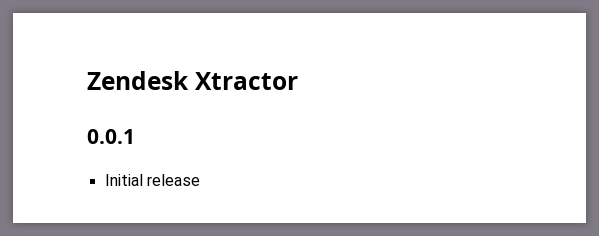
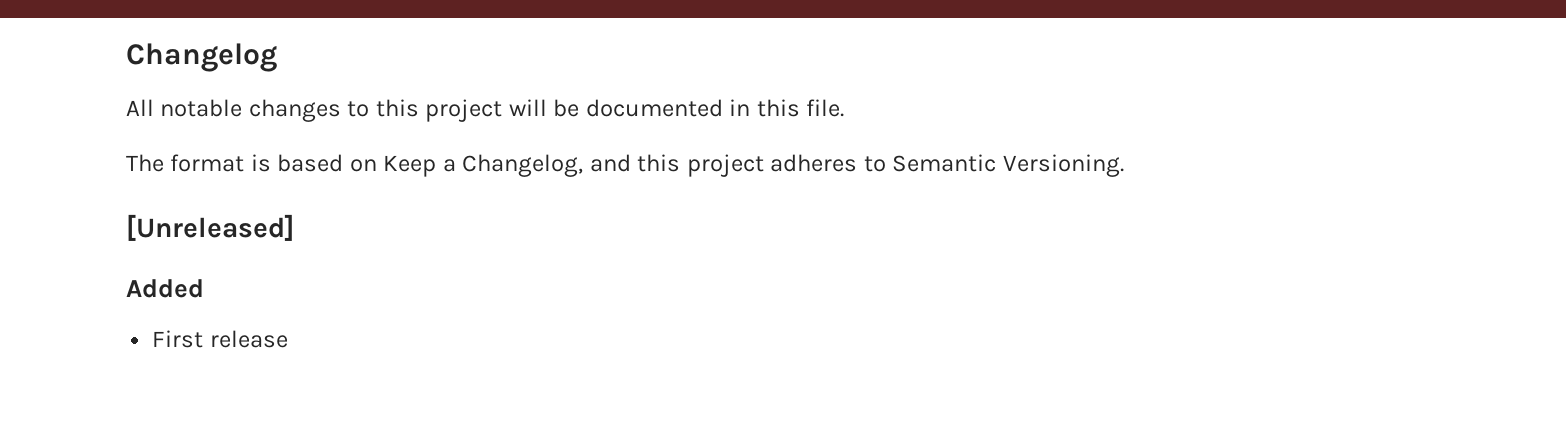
- Zendesk Xtractor
- 0.0.1
- Initial release
+ Changelog
+ All notable changes to this project will be documented in this file.
+ The format is based on Keep a Changelog, and this project adheres to Semantic Versioning.
+ [Unreleased]
+ Added
+ First release

